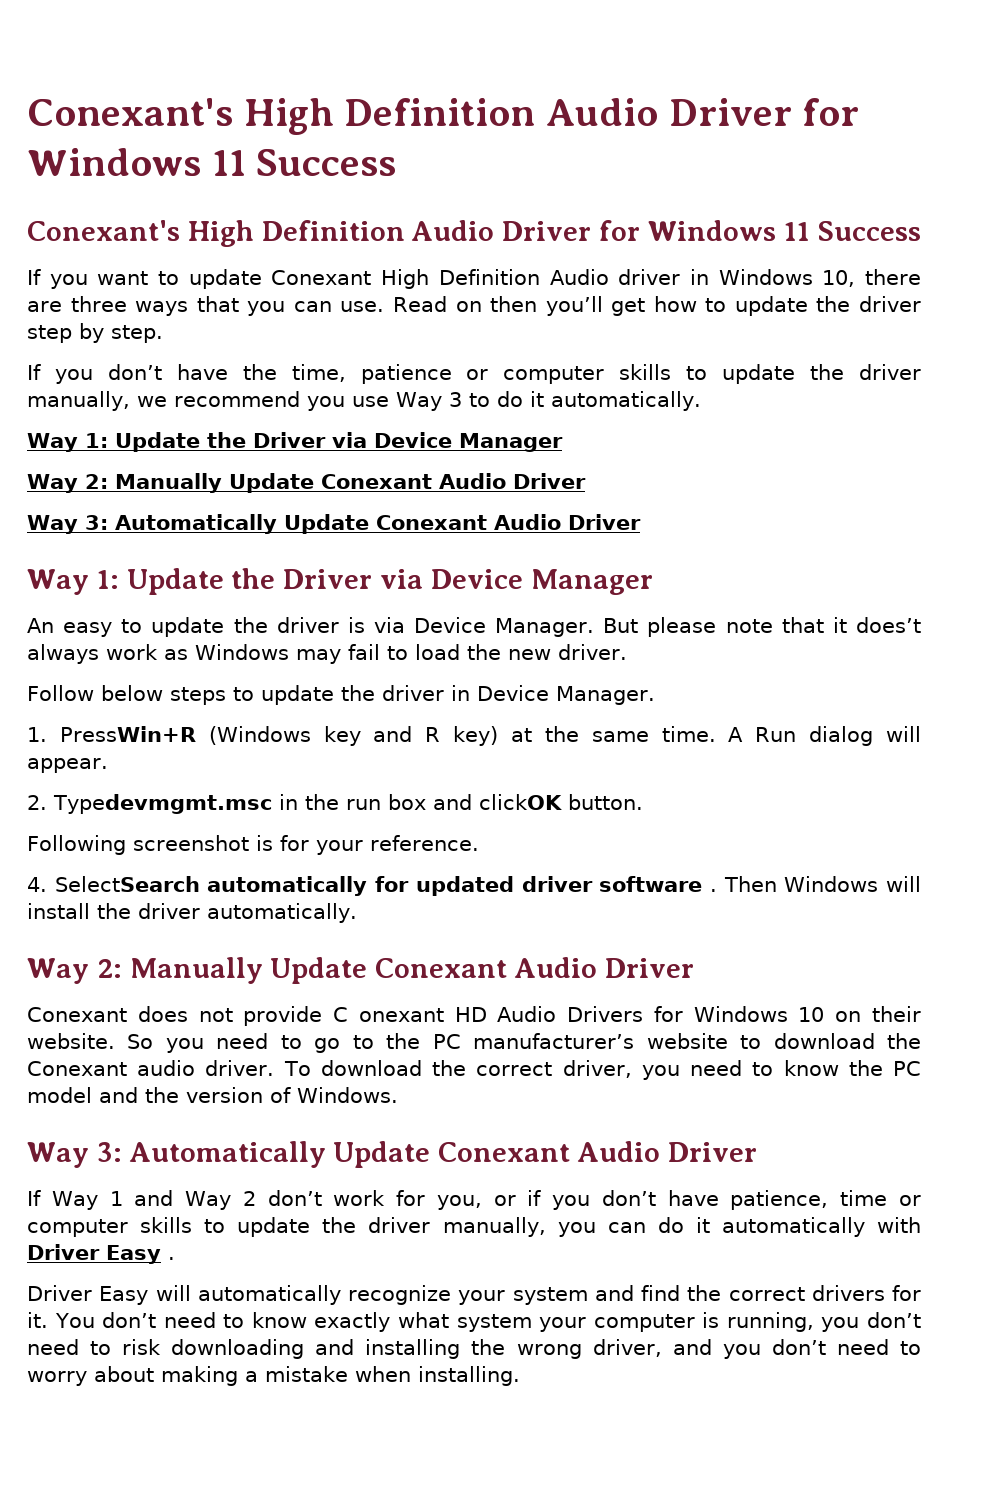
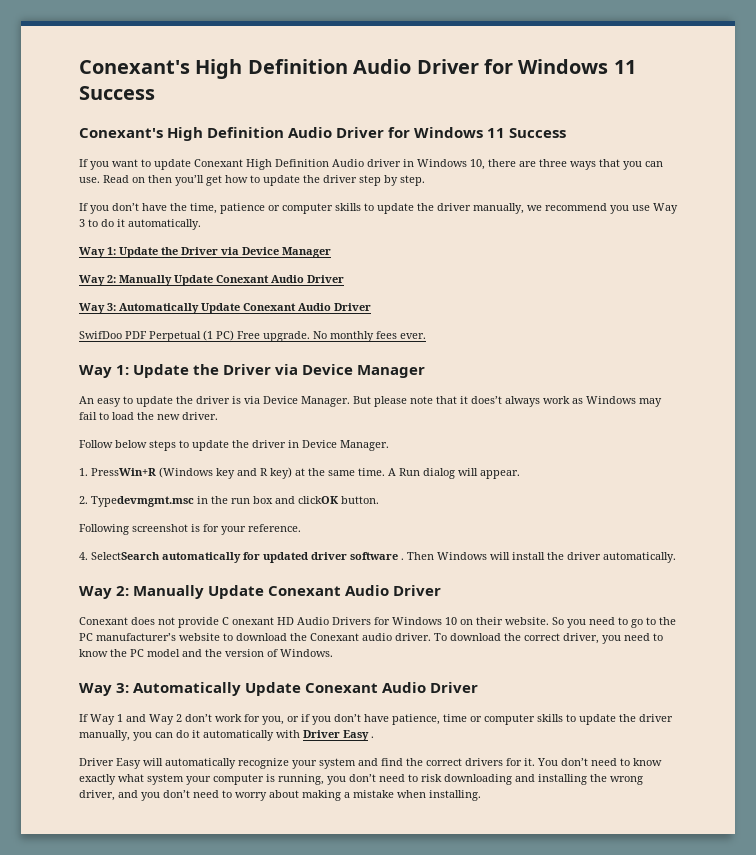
+ SwifDoo PDF Perpetual (1 PC) Free upgrade. No monthly fees ever.

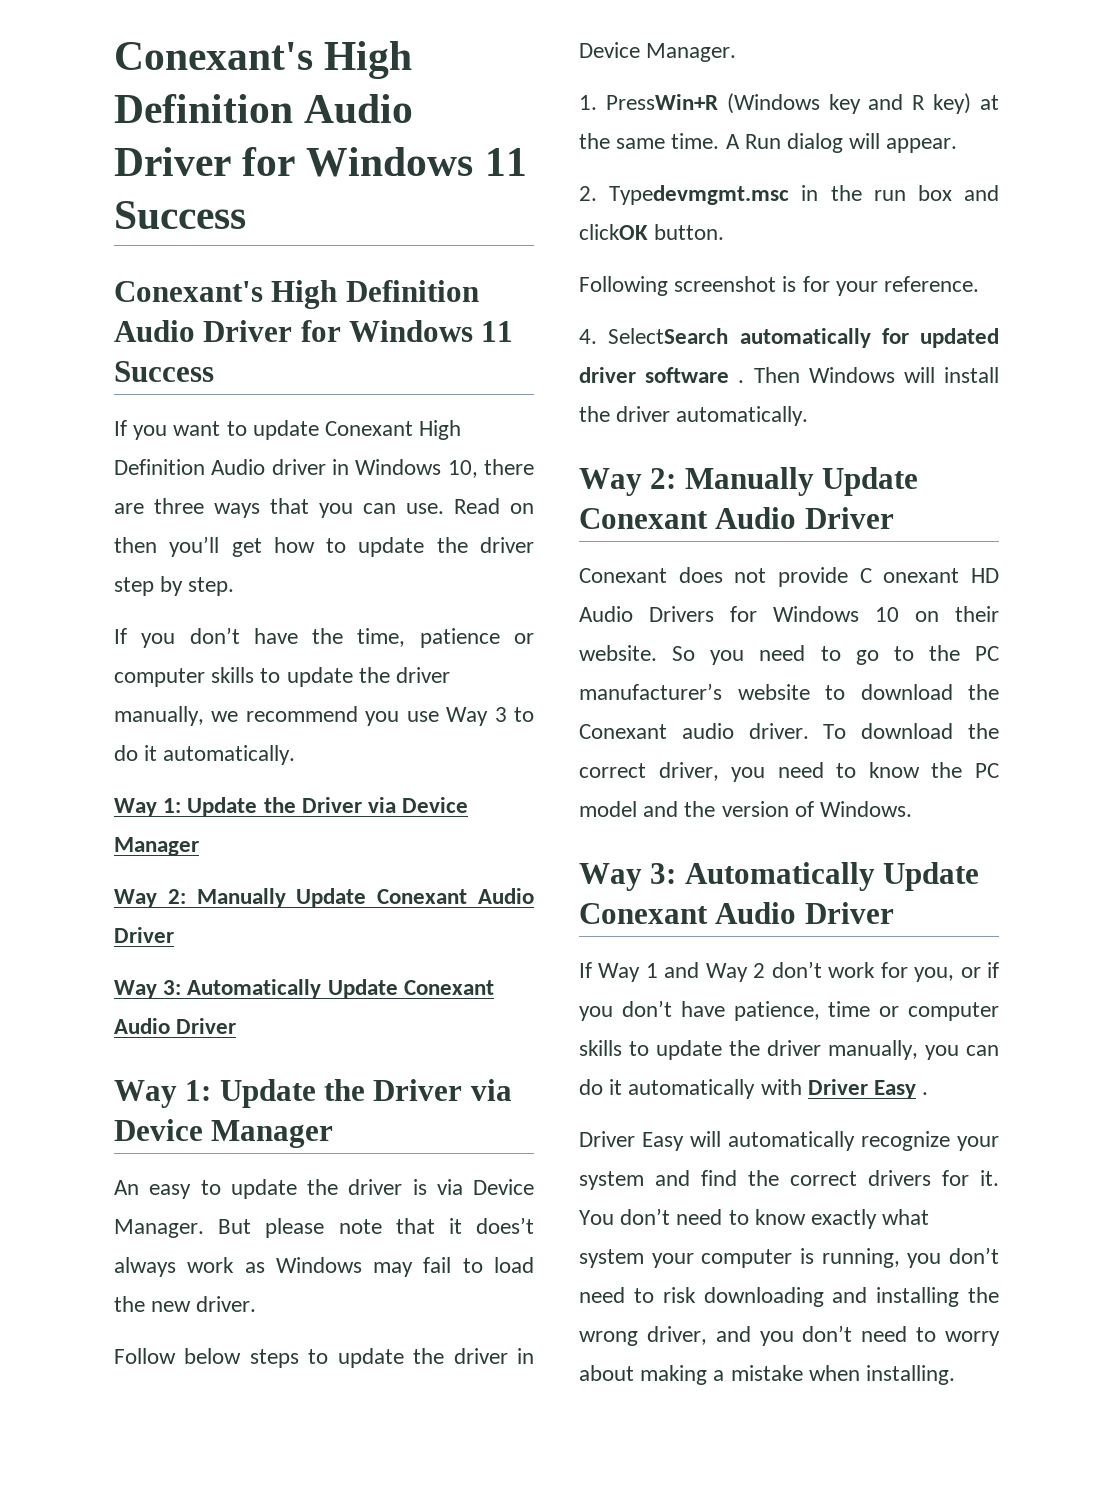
- SwifDoo PDF Perpetual (1 PC) Free upgrade. No monthly fees ever.

